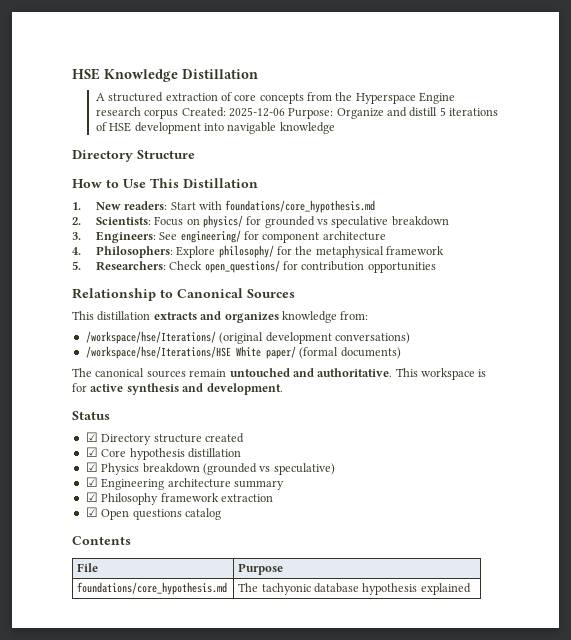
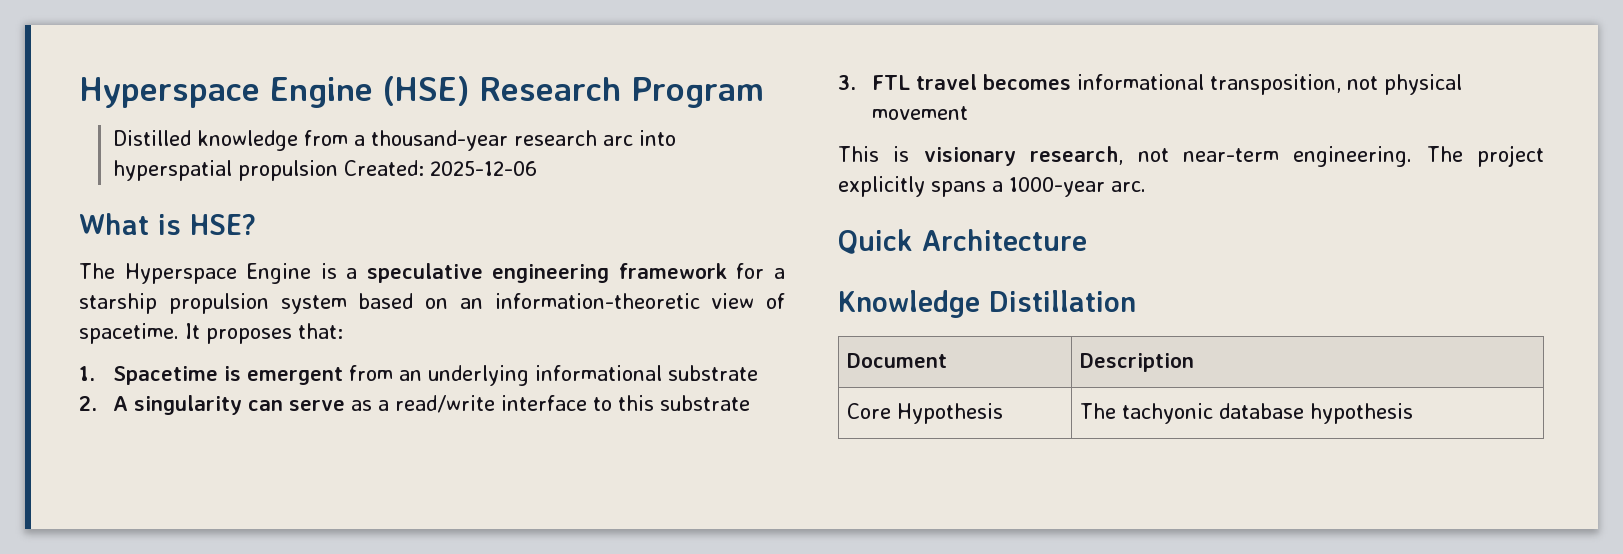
- HSE Knowledge Distillation
- A structured extraction of core concepts from the Hyperspace Engine research corpus Created: 2025-12-06 Purpose: Organize and distill 5 iterations of HSE development into navigable knowledge
- Directory Structure
- How to Use This Distillation
- 1. New readers: Start with foundations/core_hypothesis.md
- 2. Scientists: Focus on physics/ for grounded vs speculative breakdown
- 3. Engineers: See engineering/ for component architecture
- 4. Philosophers: Explore philosophy/ for the metaphysical framework
- 5. Researchers: Check open_questions/ for contribution opportunities
- Relationship to Canonical Sources
- This distillation extracts and organizes knowledge from:
- /workspace/hse/Iterations/ (original development conversations)
- /workspace/hse/Iterations/HSE White paper/ (formal documents)
- The canonical sources remain untouched and authoritative. This workspace is for active synthesis and development.
- Status
- ☑ Directory structure created
- ☑ Core hypothesis distillation
- ☑ Physics breakdown (grounded vs speculative)
- ☑ Engineering architecture summary
- ☑ Philosophy framework extraction
- ☑ Open questions catalog
- Contents
- File | Purpose
- foundations/core_hypothesis.md | The tachyonic database hypothesis explained
+ Hyperspace Engine (HSE) Research Program
+ Distilled knowledge from a thousand-year research arc into hyperspatial propulsion Created: 2025-12-06
+ What is HSE?
+ The Hyperspace Engine is a speculative engineering framework for a starship propulsion system based on an information-theoretic view of spacetime. It proposes that:
+ 1. Spacetime is emergent from an underlying informational substrate
+ 2. A singularity can serve as a read/write interface to this substrate
+ 3. FTL travel becomes informational transposition, not physical movement
+ This is visionary research, not near-term engineering. The project explicitly spans a 1000-year arc.
+ Quick Architecture
+ Knowledge Distillation
+ Document | Description
+ Core Hypothesis | The tachyonic database hypothesis

